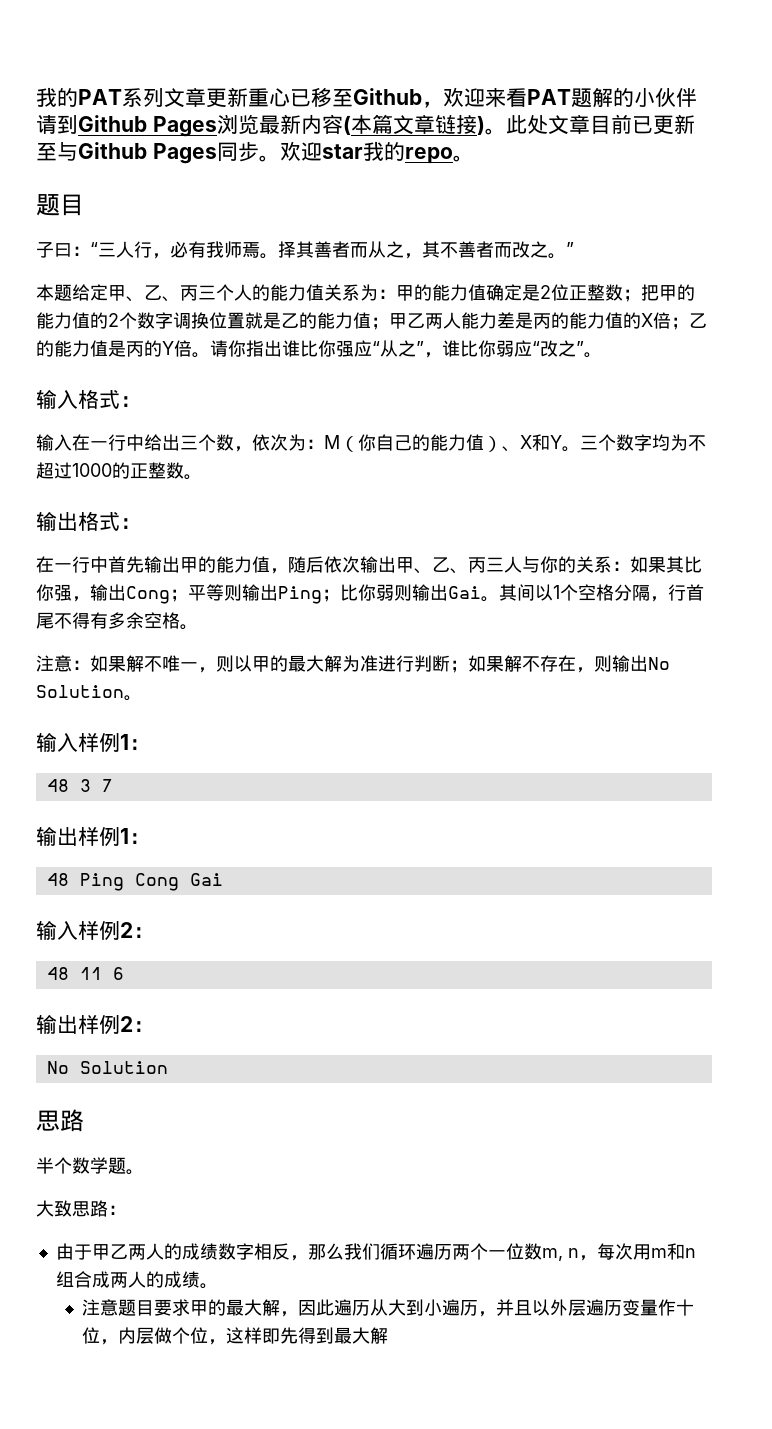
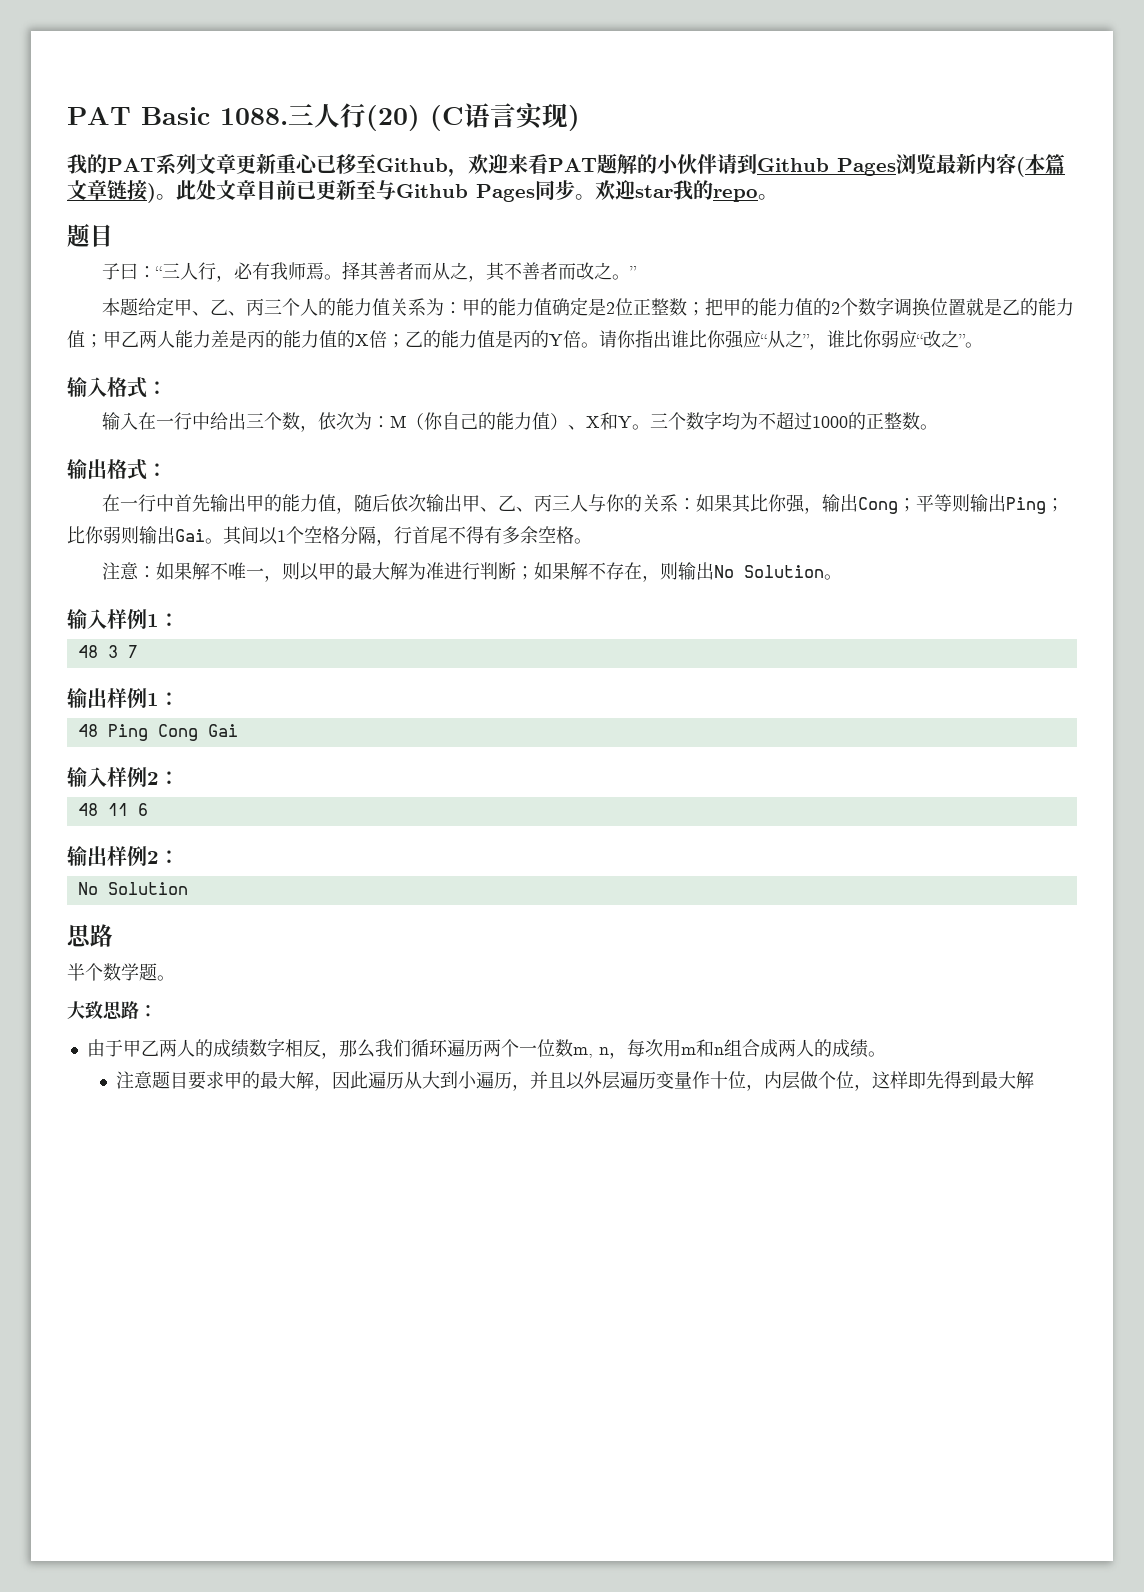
+ PAT Basic 1088.三人行(20) (C语言实现)

